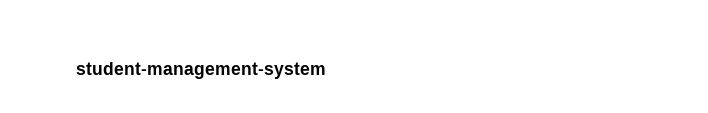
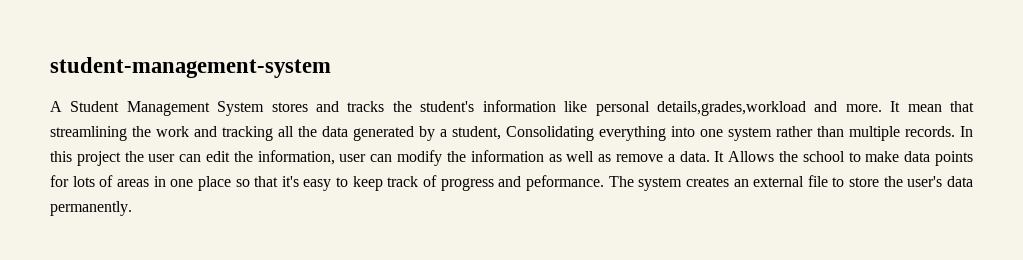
+ A Student Management System stores and tracks the student's information like personal details,grades,workload and more. It mean that streamlining the work and tracking all the data generated by a student, Consolidating everything into one system rather than multiple records. In this project the user can edit the information, user can modify the information as well as remove a data. It Allows the school to make data points for lots of areas in one place so that it's easy to keep track of progress and peformance. The system creates an external file to store the user's data permanently.

